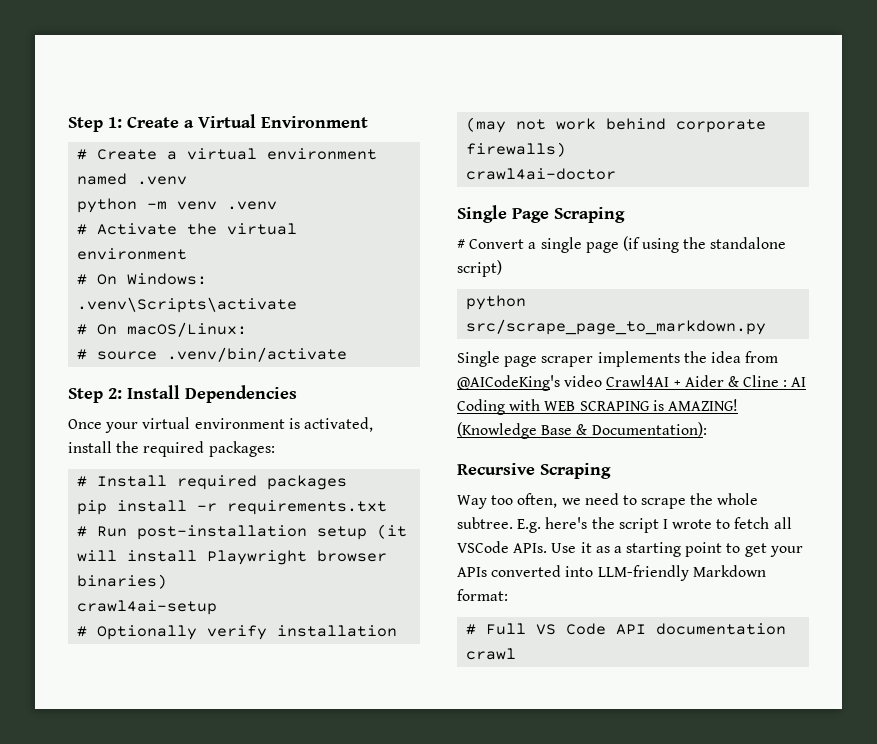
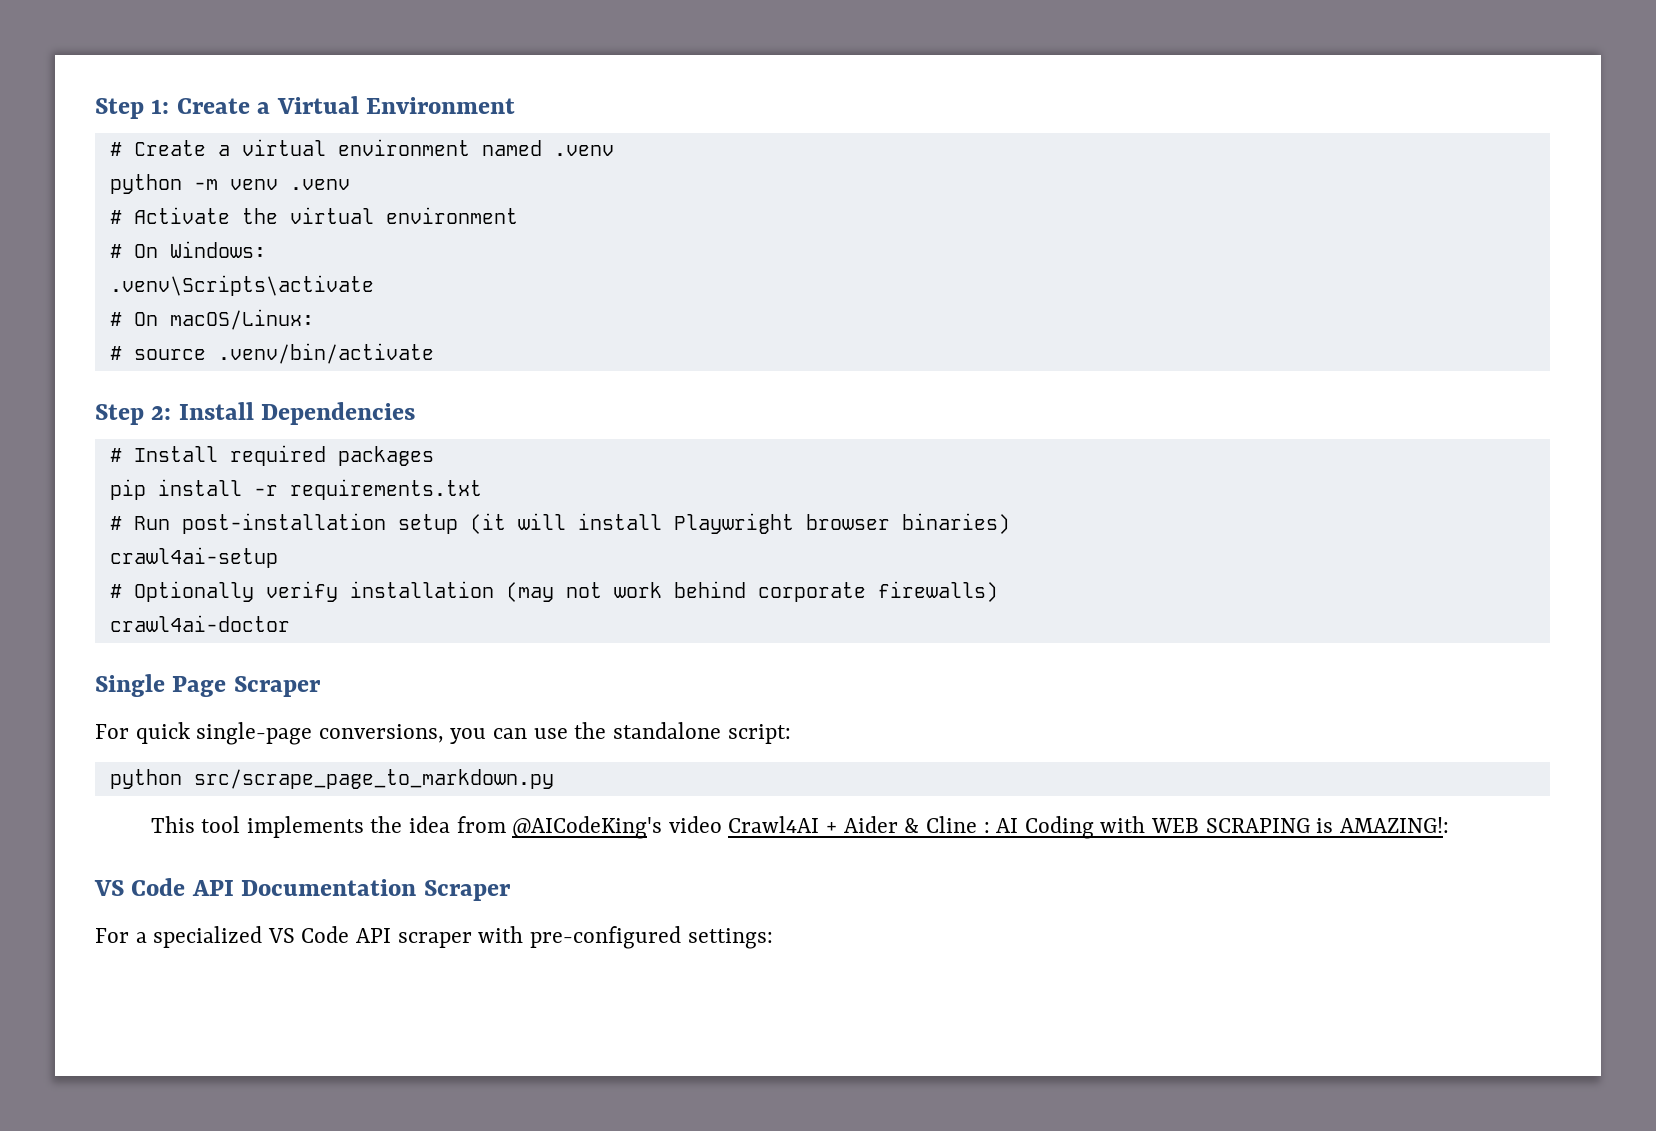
- Once your virtual environment is activated, install the required packages:
- Single Page Scraping
- # Convert a single page (if using the standalone script)
+ Single Page Scraper
+ For quick single-page conversions, you can use the standalone script:
- Single page scraper implements the idea from @AICodeKing's video Crawl4AI + Aider & Cline : AI Coding with WEB SCRAPING is AMAZING! (Knowledge Base & Documentation):
- Recursive Scraping
- Way too often, we need to scrape the whole subtree. E.g. here's the script I wrote to fetch all VSCode APIs. Use it as a starting point to get your APIs converted into LLM-friendly Markdown format:
- # Full VS Code API documentation crawl
+ This tool implements the idea from @AICodeKing's video Crawl4AI + Aider & Cline : AI Coding with WEB SCRAPING is AMAZING!:
+ VS Code API Documentation Scraper
+ For a specialized VS Code API scraper with pre-configured settings:

